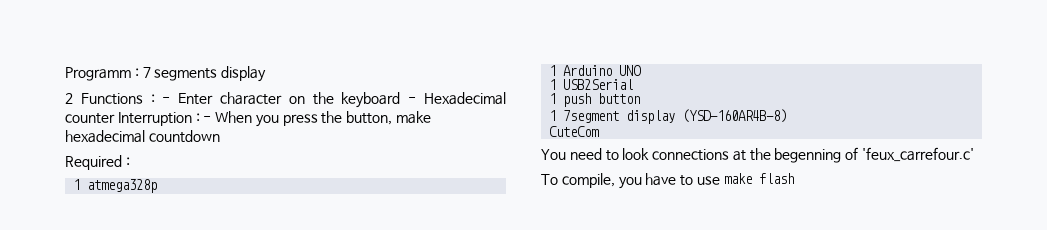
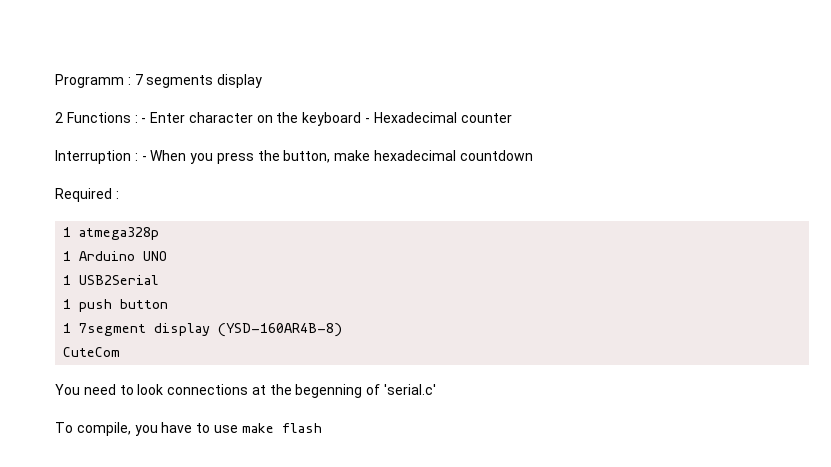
- 2 Functions : - Enter character on the keyboard - Hexadecimal counter Interruption : - When you press the button, make hexadecimal countdown
+ 2 Functions : - Enter character on the keyboard - Hexadecimal counter
+ Interruption : - When you press the button, make hexadecimal countdown
- You need to look connections at the begenning of 'feux_carrefour.c'
+ You need to look connections at the begenning of 'serial.c'

